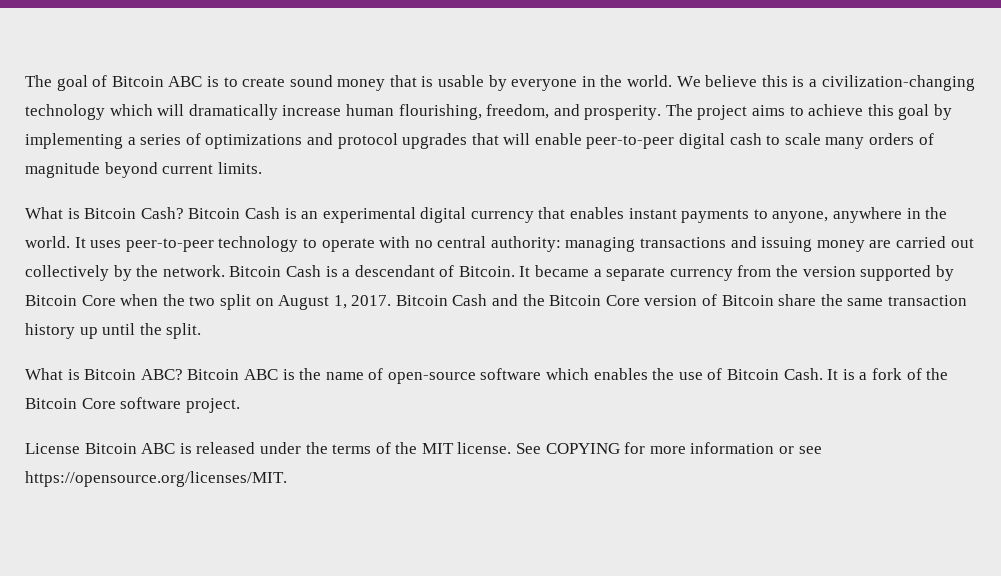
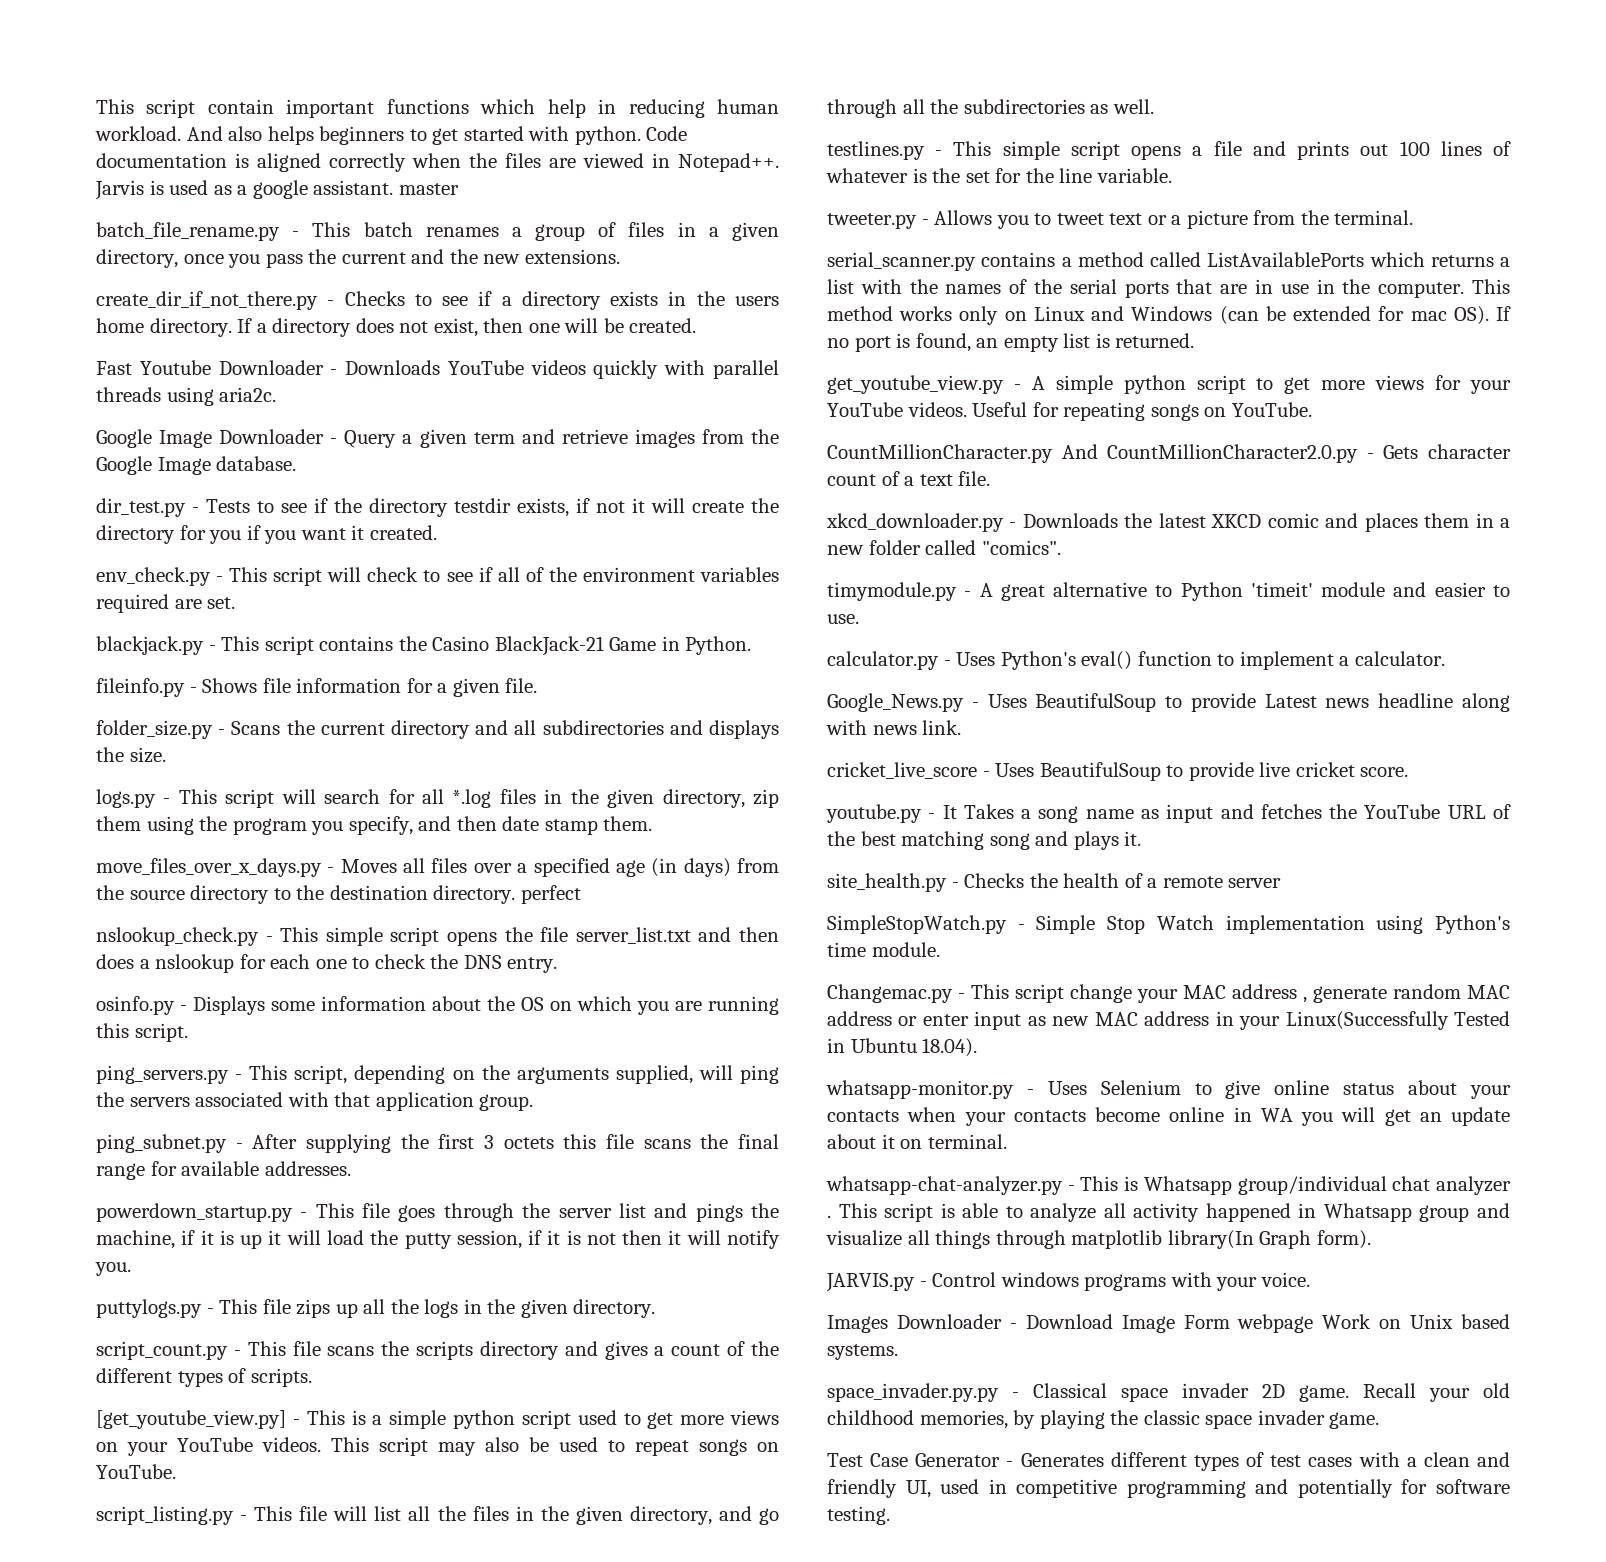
- The goal of Bitcoin ABC is to create sound money that is usable by everyone in the world. We believe this is a civilization-changing technology which will dramatically increase human flourishing, freedom, and prosperity. The project aims to achieve this goal by implementing a series of optimizations and protocol upgrades that will enable peer-to-peer digital cash to scale many orders of magnitude beyond current limits.
- What is Bitcoin Cash? Bitcoin Cash is an experimental digital currency that enables instant payments to anyone, anywhere in the world. It uses peer-to-peer technology to operate with no central authority: managing transactions and issuing money are carried out collectively by the network. Bitcoin Cash is a descendant of Bitcoin. It became a separate currency from the version supported by Bitcoin Core when the two split on August 1, 2017. Bitcoin Cash and the Bitcoin Core version of Bitcoin share the same transaction history up until the split.
- What is Bitcoin ABC? Bitcoin ABC is the name of open-source software which enables the use of Bitcoin Cash. It is a fork of the Bitcoin Core software project.
- License Bitcoin ABC is released under the terms of the MIT license. See COPYING for more information or see https://opensource.org/licenses/MIT.
+ This script contain important functions which help in reducing human workload. And also helps beginners to get started with python. Code documentation is aligned correctly when the files are viewed in Notepad++. Jarvis is used as a google assistant. master
+ batch_file_rename.py - This batch renames a group of files in a given directory, once you pass the current and the new extensions.
+ create_dir_if_not_there.py - Checks to see if a directory exists in the users home directory. If a directory does not exist, then one will be created.
+ Fast Youtube Downloader - Downloads YouTube videos quickly with parallel threads using aria2c.
+ Google Image Downloader - Query a given term and retrieve images from the Google Image database.
+ dir_test.py - Tests to see if the directory testdir exists, if not it will create the directory for you if you want it created.
+ env_check.py - This script will check to see if all of the environment variables required are set.
+ blackjack.py - This script contains the Casino BlackJack-21 Game in Python.
+ fileinfo.py - Shows file information for a given file.
+ folder_size.py - Scans the current directory and all subdirectories and displays the size.
+ logs.py - This script will search for all *.log files in the given directory, zip them using the program you specify, and then date stamp them.
+ move_files_over_x_days.py - Moves all files over a specified age (in days) from the source directory to the destination directory. perfect
+ nslookup_check.py - This simple script opens the file server_list.txt and then does a nslookup for each one to check the DNS entry.
+ osinfo.py - Displays some information about the OS on which you are running this script.
+ ping_servers.py - This script, depending on the arguments supplied, will ping the servers associated with that application group.
+ ping_subnet.py - After supplying the first 3 octets this file scans the final range for available addresses.
+ powerdown_startup.py - This file goes through the server list and pings the machine, if it is up it will load the putty session, if it is not then it will notify you.
+ puttylogs.py - This file zips up all the logs in the given directory.
+ script_count.py - This file scans the scripts directory and gives a count of the different types of scripts.
+ [get_youtube_view.py] - This is a simple python script used to get more views on your YouTube videos. This script may also be used to repeat songs on YouTube.
+ script_listing.py - This file will list all the files in the given directory, and go through all the subdirectories as well.
+ testlines.py - This simple script opens a file and prints out 100 lines of whatever is the set for the line variable.
+ tweeter.py - Allows you to tweet text or a picture from the terminal.
+ serial_scanner.py contains a method called ListAvailablePorts which returns a list with the names of the serial ports that are in use in the computer. This method works only on Linux and Windows (can be extended for mac OS). If no port is found, an empty list is returned.
+ get_youtube_view.py - A simple python script to get more views for your YouTube videos. Useful for repeating songs on YouTube.
+ CountMillionCharacter.py And CountMillionCharacter2.0.py - Gets character count of a text file.
+ xkcd_downloader.py - Downloads the latest XKCD comic and places them in a new folder called "comics".
+ timymodule.py - A great alternative to Python 'timeit' module and easier to use.
+ calculator.py - Uses Python's eval() function to implement a calculator.
+ Google_News.py - Uses BeautifulSoup to provide Latest news headline along with news link.
+ cricket_live_score - Uses BeautifulSoup to provide live cricket score.
+ youtube.py - It Takes a song name as input and fetches the YouTube URL of the best matching song and plays it.
+ site_health.py - Checks the health of a remote server
+ SimpleStopWatch.py - Simple Stop Watch implementation using Python's time module.
+ Changemac.py - This script change your MAC address , generate random MAC address or enter input as new MAC address in your Linux(Successfully Tested in Ubuntu 18.04).
+ whatsapp-monitor.py - Uses Selenium to give online status about your contacts when your contacts become online in WA you will get an update about it on terminal.
+ whatsapp-chat-analyzer.py - This is Whatsapp group/individual chat analyzer . This script is able to analyze all activity happened in Whatsapp group and visualize all things through matplotlib library(In Graph form).
+ JARVIS.py - Control windows programs with your voice.
+ Images Downloader - Download Image Form webpage Work on Unix based systems.
+ space_invader.py.py - Classical space invader 2D game. Recall your old childhood memories, by playing the classic space invader game.
+ Test Case Generator - Generates different types of test cases with a clean and friendly UI, used in competitive programming and potentially for software testing.

